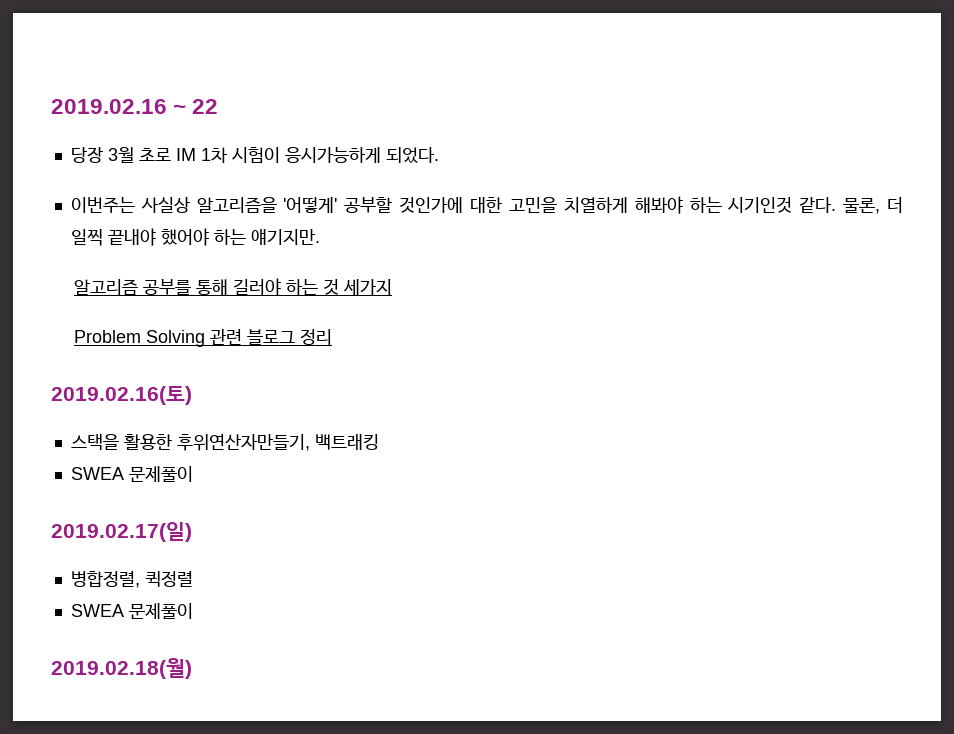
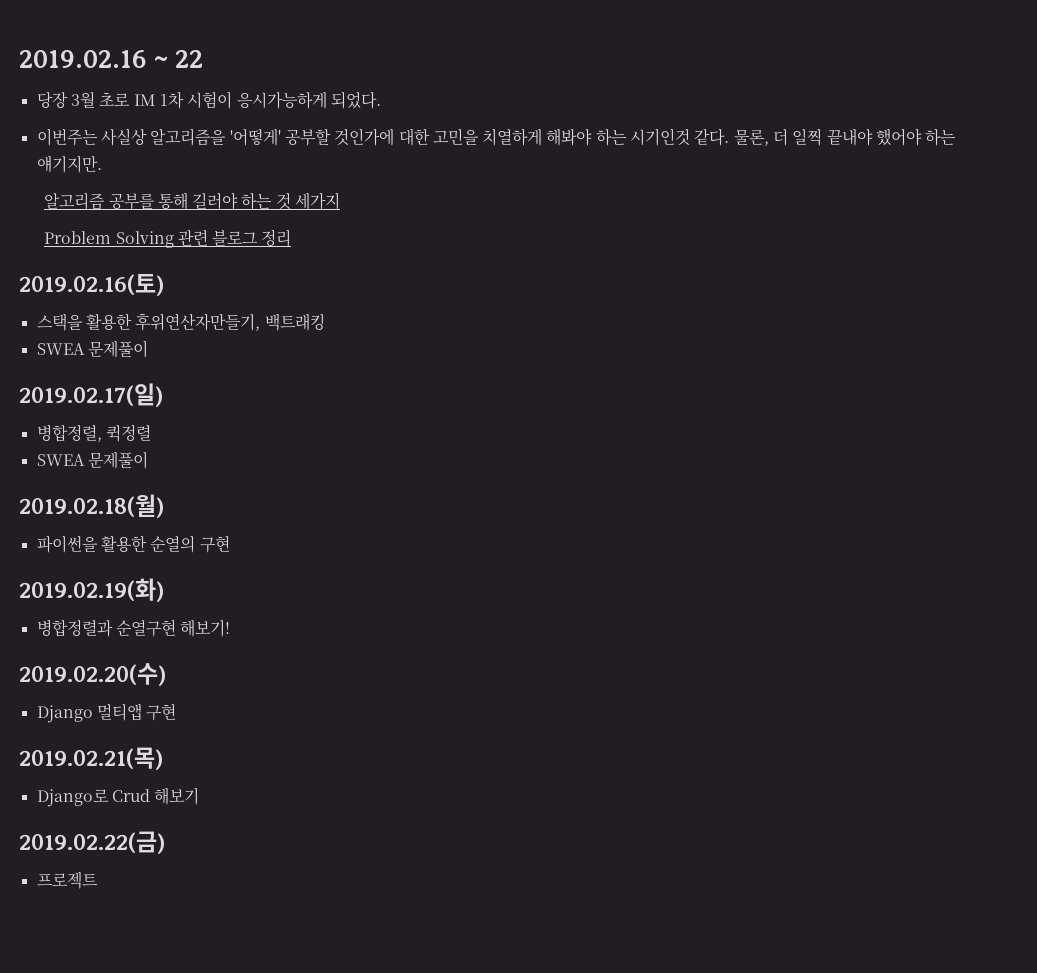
+ 파이썬을 활용한 순열의 구현
+ 2019.02.19(화)
+ 병합정렬과 순열구현 해보기!
+ 2019.02.20(수)
+ Django 멀티앱 구현
+ 2019.02.21(목)
+ Django로 Crud 해보기
+ 2019.02.22(금)
+ 프로젝트

